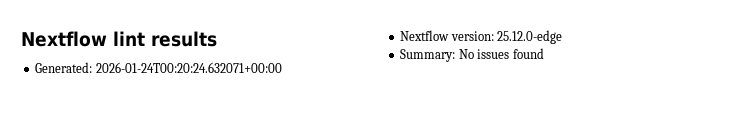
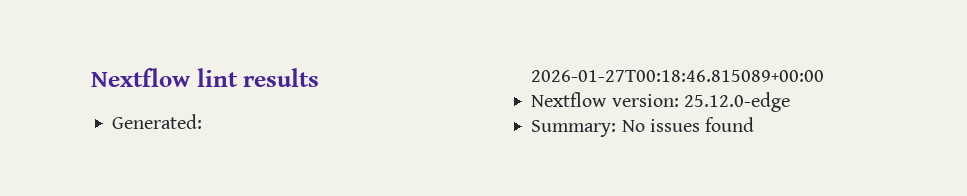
- Generated: 2026-01-24T00:20:24.632071+00:00
+ Generated: 2026-01-27T00:18:46.815089+00:00

